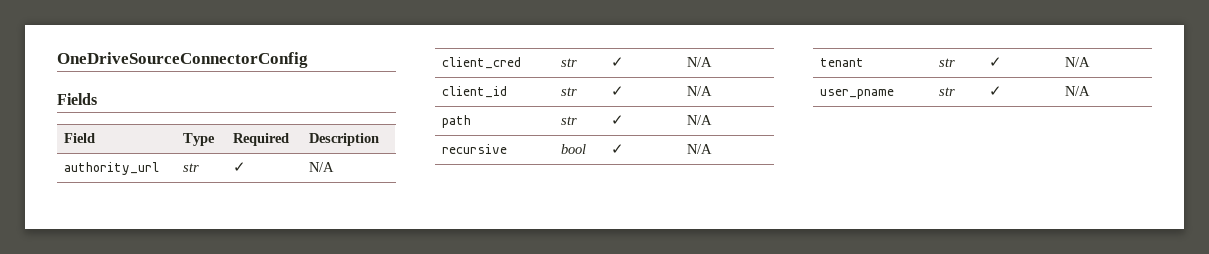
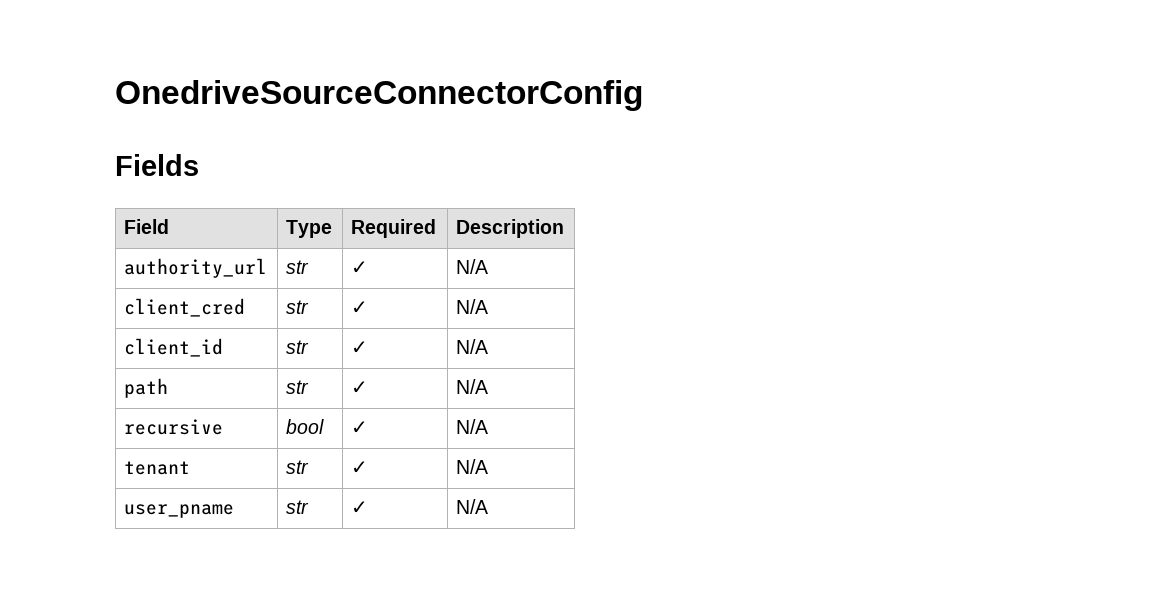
- OneDriveSourceConnectorConfig
+ OnedriveSourceConnectorConfig

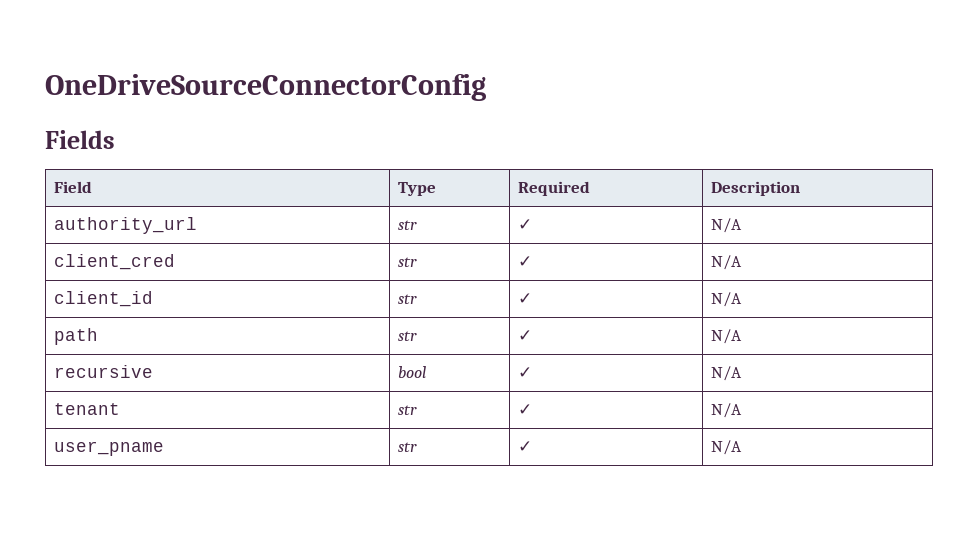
- OnedriveSourceConnectorConfig
+ OneDriveSourceConnectorConfig

